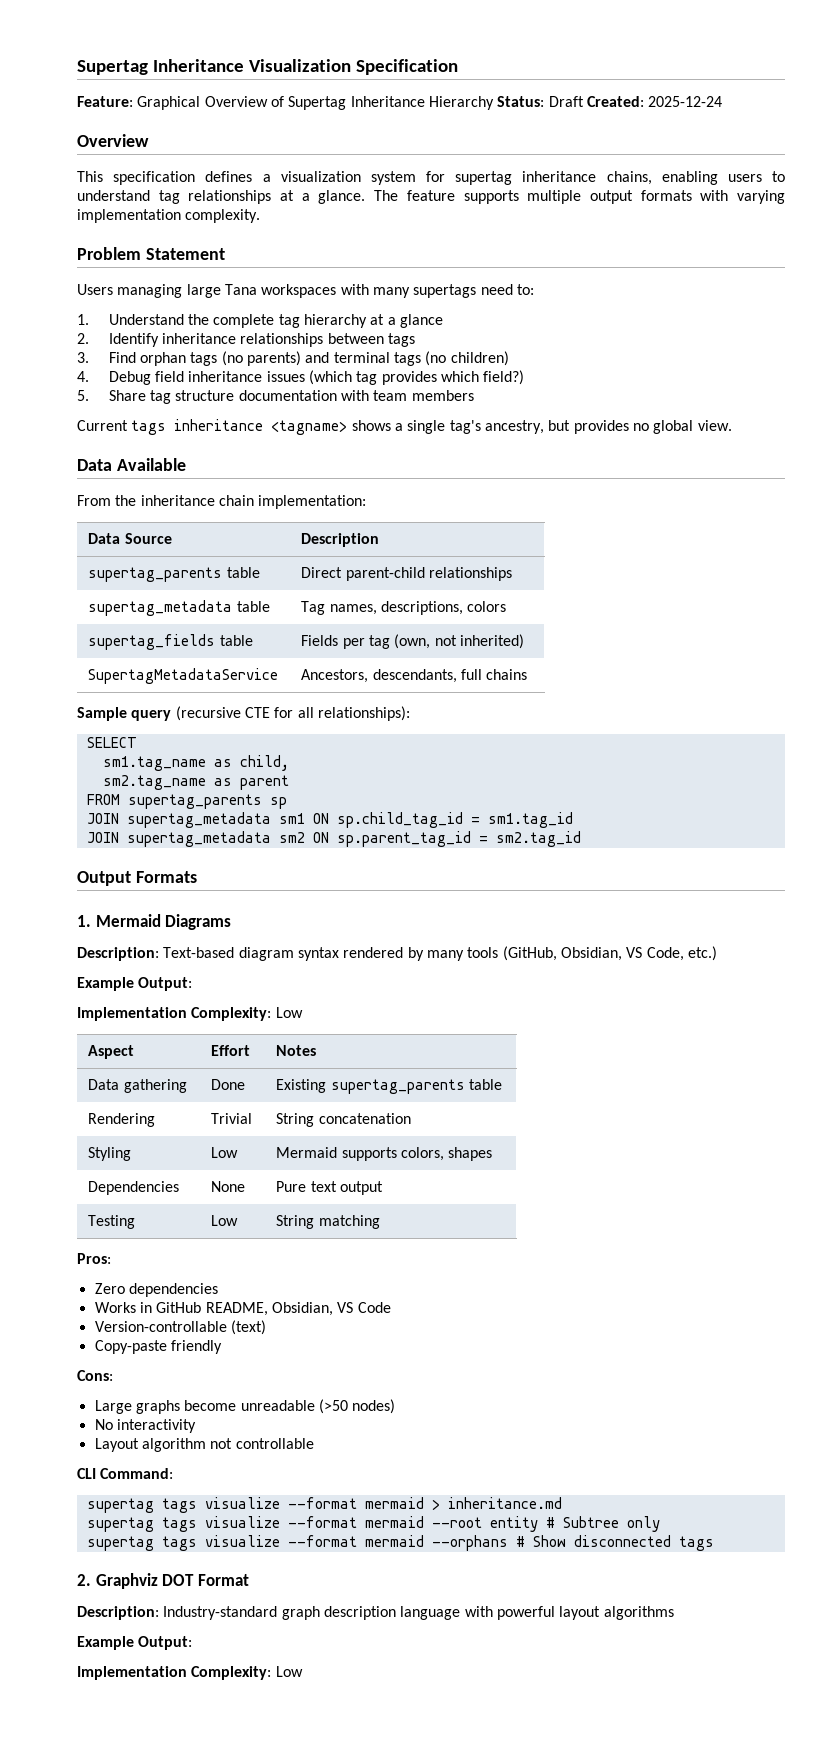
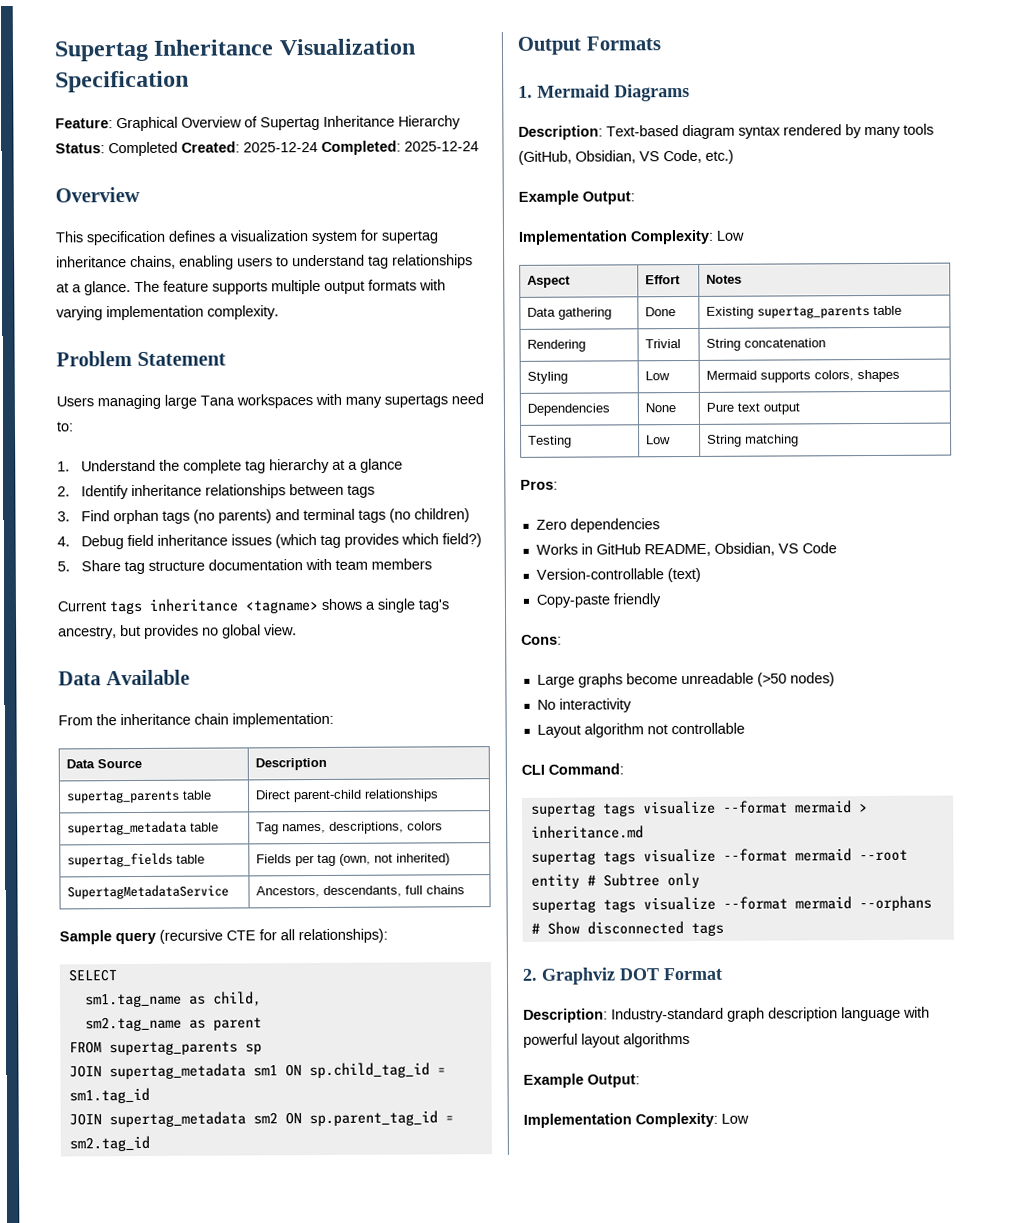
- Feature: Graphical Overview of Supertag Inheritance Hierarchy Status: Draft Created: 2025-12-24
+ Feature: Graphical Overview of Supertag Inheritance Hierarchy Status: Completed Created: 2025-12-24 Completed: 2025-12-24

